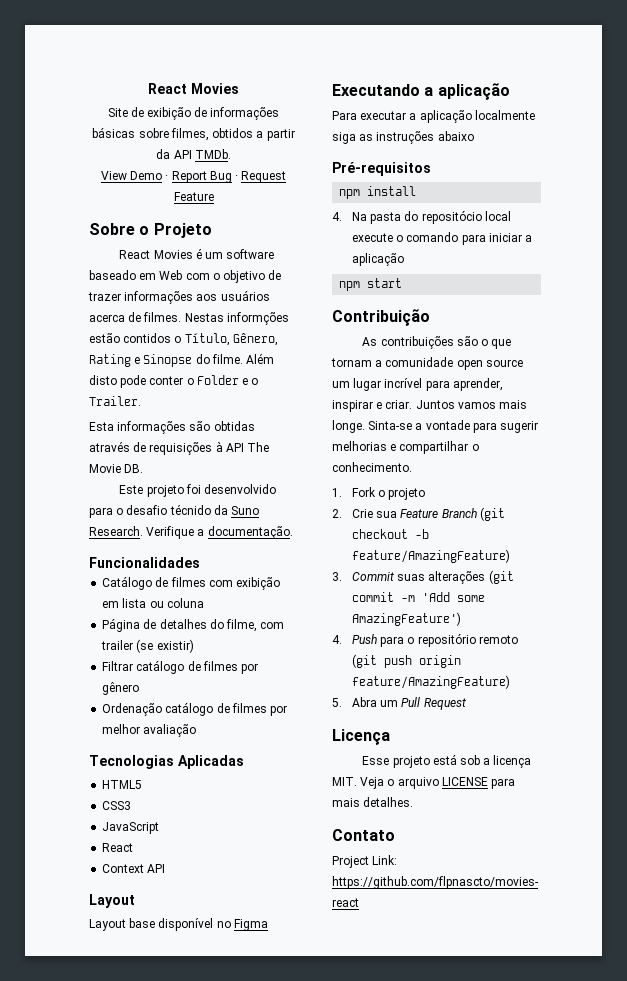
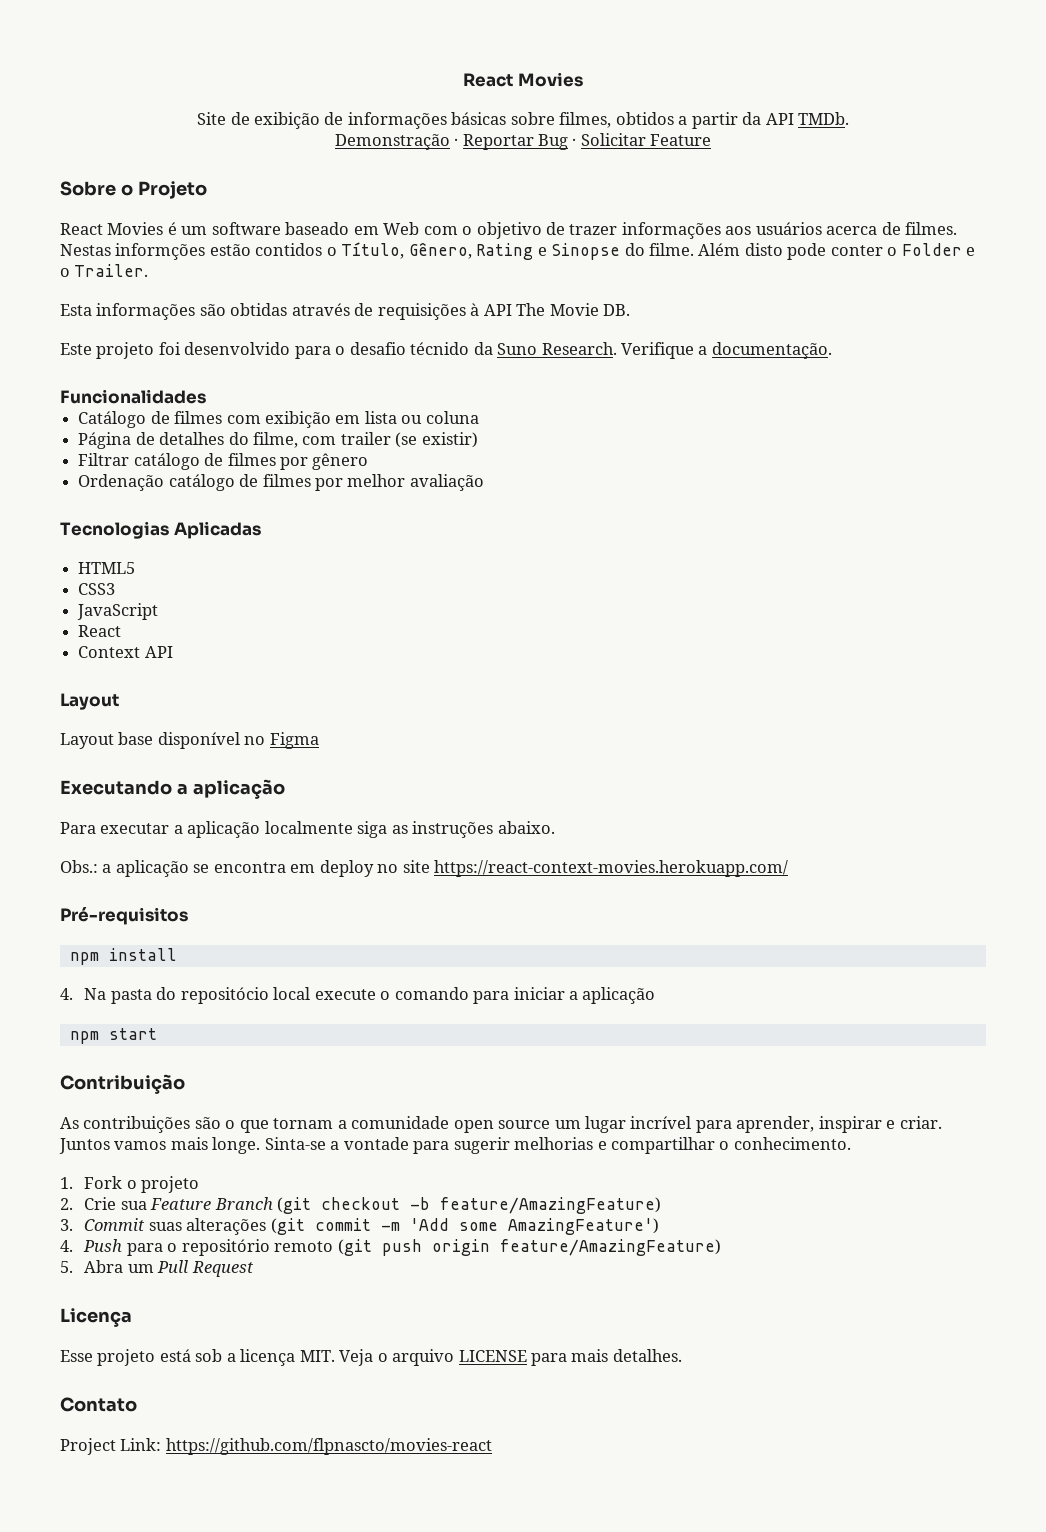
- View Demo · Report Bug · Request Feature
+ Demonstração · Reportar Bug · Solicitar Feature
- Para executar a aplicação localmente siga as instruções abaixo
+ Para executar a aplicação localmente siga as instruções abaixo.
+ Obs.: a aplicação se encontra em deploy no site https://react-context-movies.herokuapp.com/

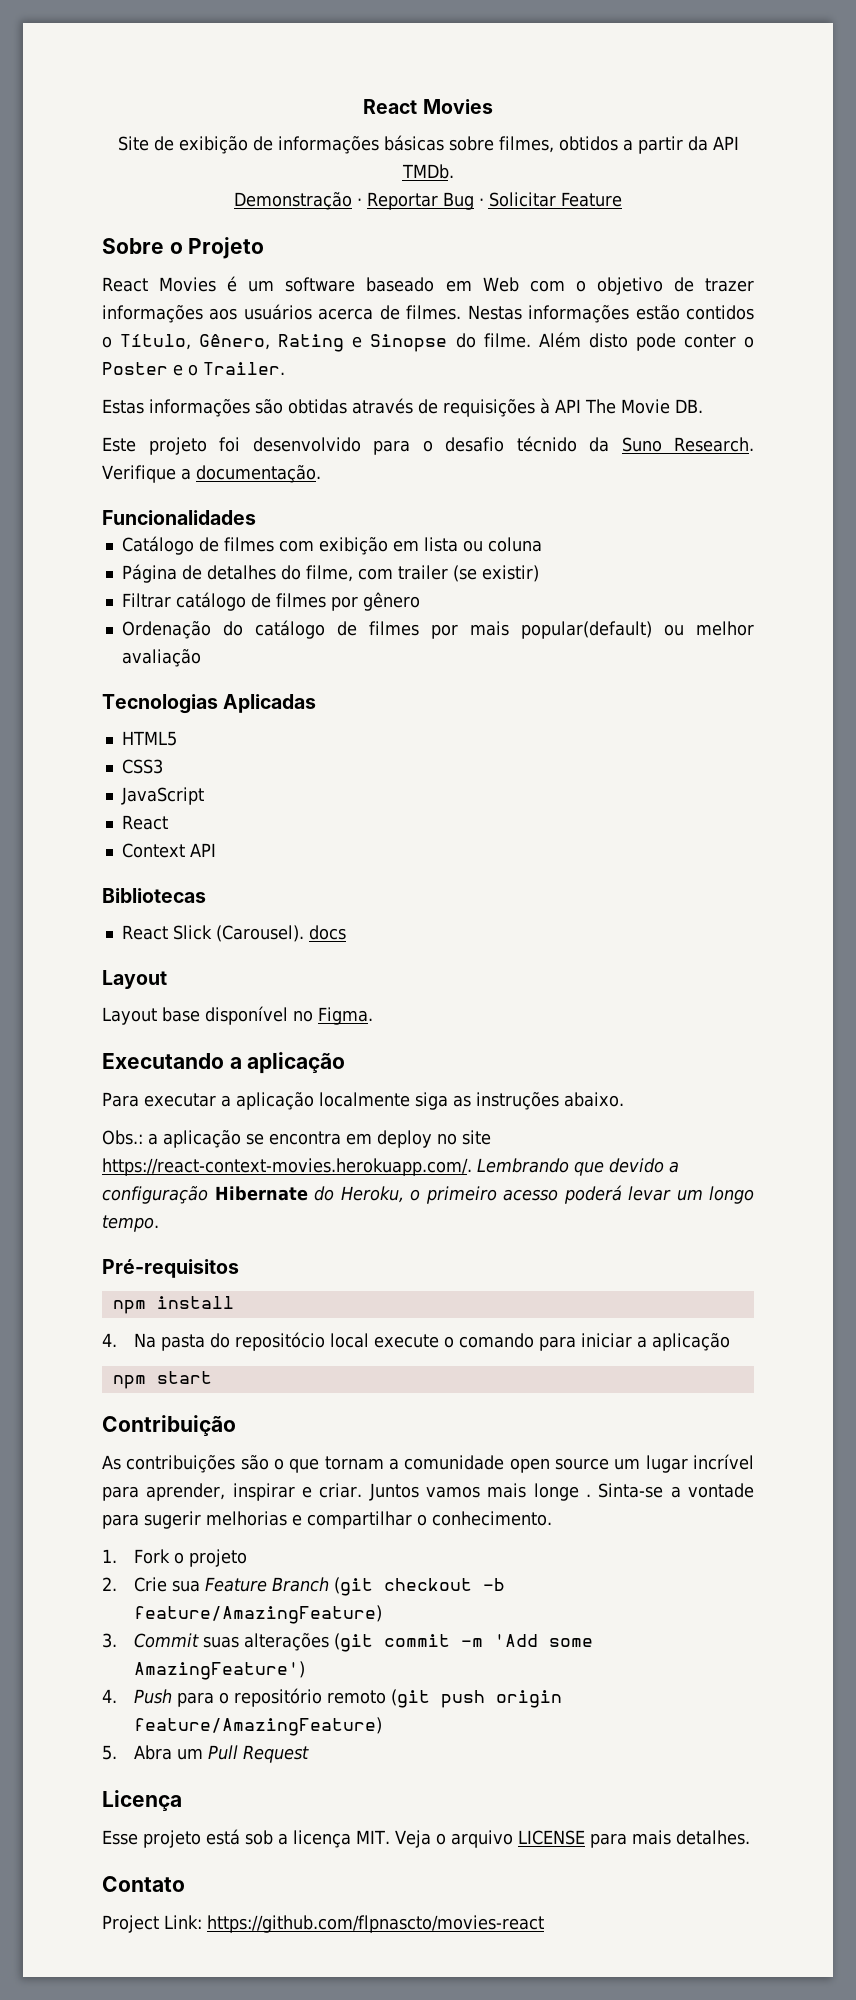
- Nestas informções estão contidos o Título, Gênero, Rating e Sinopse do filme.
+ Nestas informações estão contidos o Título, Gênero, Rating e Sinopse do filme.
- Além disto pode conter o Folder e o Trailer.
+ Além disto pode conter o Poster e o Trailer.
- Esta informações são obtidas através de requisições à API The Movie DB.
+ Estas informações são obtidas através de requisições à API The Movie DB.
- Ordenação catálogo de filmes por melhor avaliação
+ Ordenação do catálogo de filmes por mais popular(default) ou melhor avaliação
+ Bibliotecas
+ React Slick (Carousel). docs
- Layout base disponível no Figma
+ Layout base disponível no Figma.
- Obs.: a aplicação se encontra em deploy no site https://react-context-movies.herokuapp.com/
+ Obs.: a aplicação se encontra em deploy no site https://react-context-movies.herokuapp.com/. Lembrando que devido a configuração Hibernate do Heroku, o primeiro acesso poderá levar um longo tempo.
- Juntos vamos mais longe.
+ Juntos vamos mais longe .

